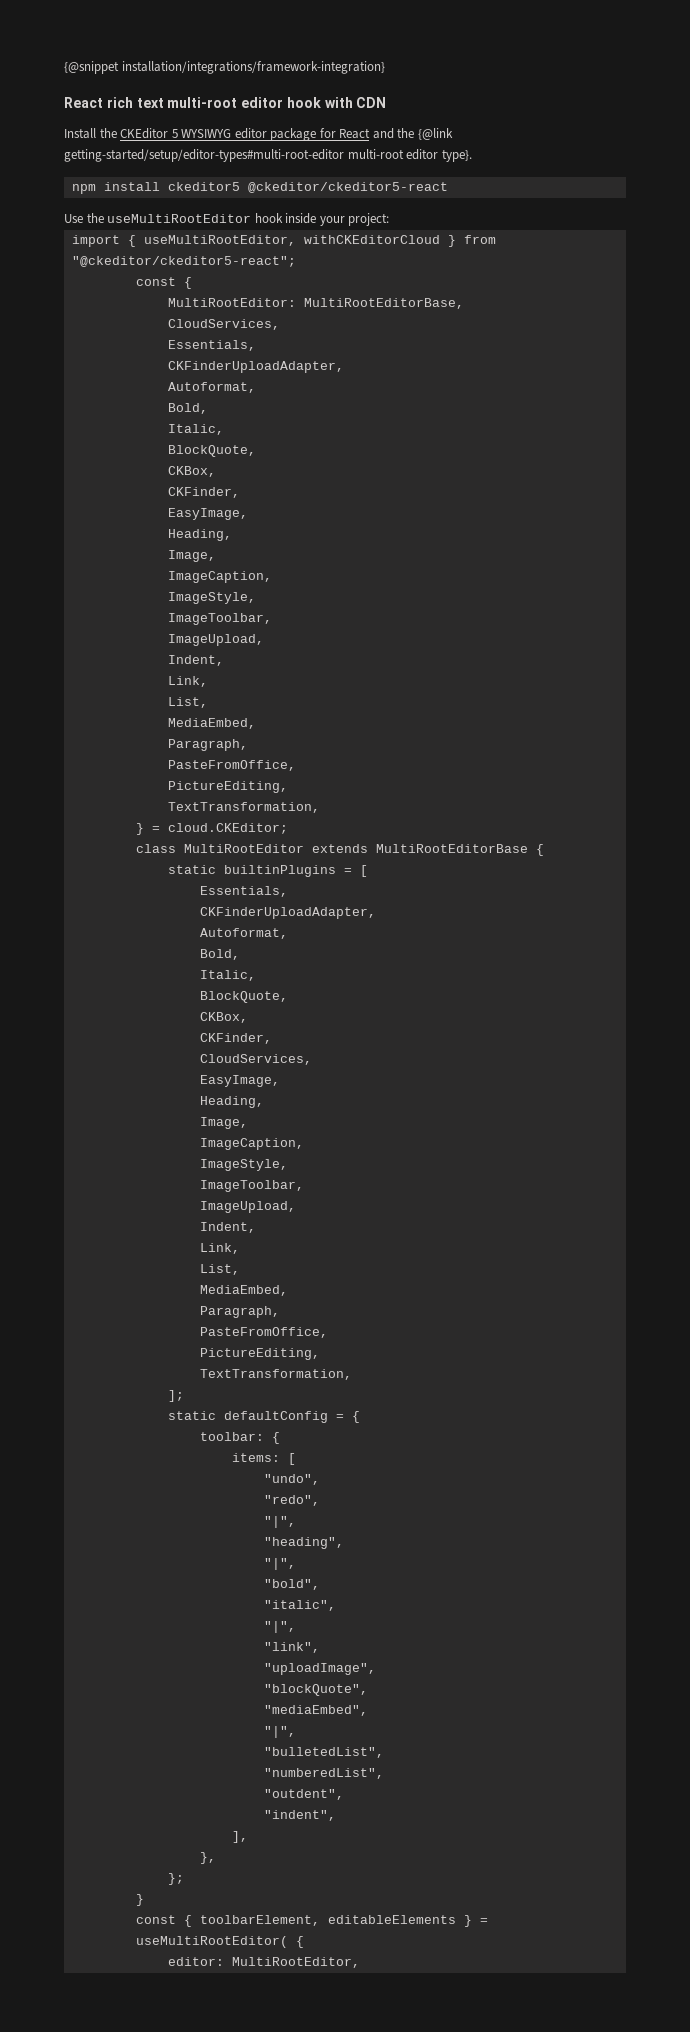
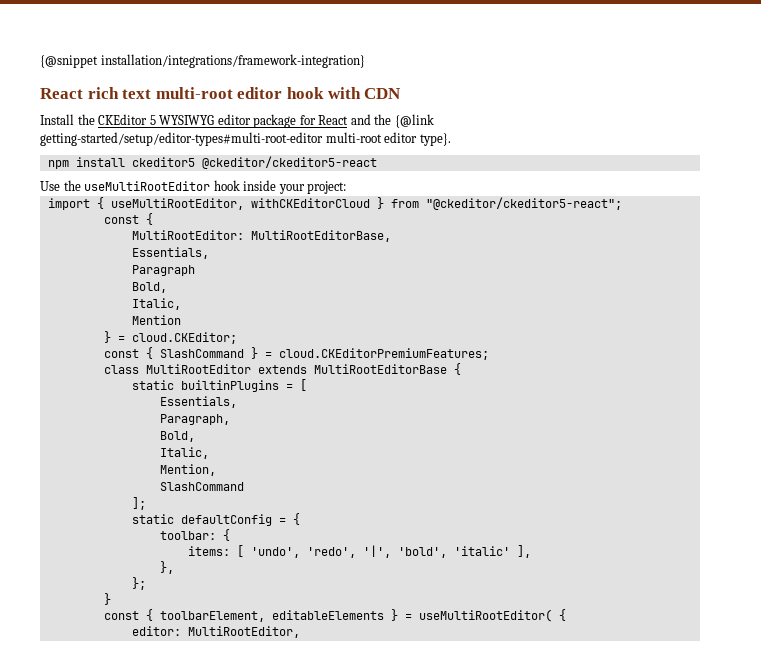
  MultiRootEditor: MultiRootEditorBase,
- CloudServices,
  Essentials,
- CKFinderUploadAdapter,
- Autoformat,
+ Paragraph
  Bold,
  Italic,
- BlockQuote,
- CKBox,
- CKFinder,
- EasyImage,
- Heading,
- Image,
- ImageCaption,
- ImageStyle,
- ImageToolbar,
- ImageUpload,
- Indent,
- Link,
- List,
- MediaEmbed,
- Paragraph,
- PasteFromOffice,
- PictureEditing,
- TextTransformation,
+ Mention
  } = cloud.CKEditor;
+ const { SlashCommand } = cloud.CKEditorPremiumFeatures;
  static builtinPlugins = [
  Essentials,
- CKFinderUploadAdapter,
- Autoformat,
+ Paragraph,
  Bold,
  Italic,
- BlockQuote,
- CKBox,
- CKFinder,
- CloudServices,
- EasyImage,
- Heading,
- Image,
- ImageCaption,
- ImageStyle,
- ImageToolbar,
- ImageUpload,
- Indent,
- Link,
- List,
- MediaEmbed,
- Paragraph,
- PasteFromOffice,
- PictureEditing,
- TextTransformation,
+ Mention,
+ SlashCommand
- items: [
- "undo",
- "redo",
- "|",
- "heading",
- "|",
- "bold",
- "italic",
- "|",
- "link",
- "uploadImage",
- "blockQuote",
- "mediaEmbed",
- "|",
- "bulletedList",
- "numberedList",
- "outdent",
- "indent",
- ],
+ items: [ 'undo', 'redo', '|', 'bold', 'italic' ],

